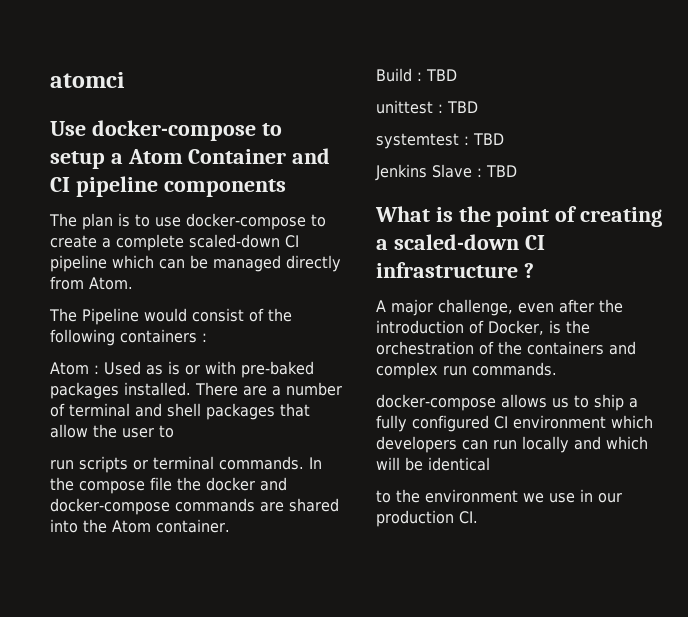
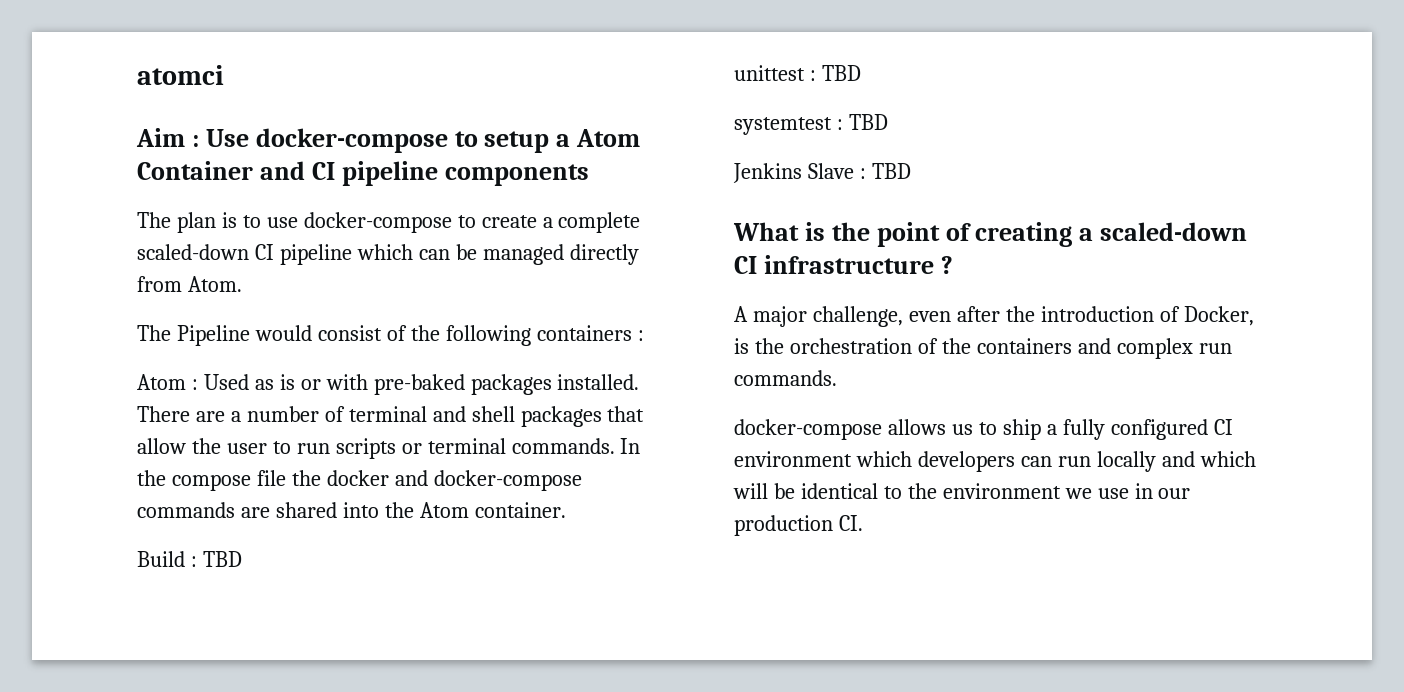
- Use docker-compose to setup a Atom Container and CI pipeline components
+ Aim : Use docker-compose to setup a Atom Container and CI pipeline components
- There are a number of terminal and shell packages that allow the user to
- run scripts or terminal commands.
+ There are a number of terminal and shell packages that allow the user to run scripts or terminal commands.
- docker-compose allows us to ship a fully configured CI environment which developers can run locally and which will be identical
- to the environment we use in our production CI.
+ docker-compose allows us to ship a fully configured CI environment which developers can run locally and which will be identical to the environment we use in our production CI.

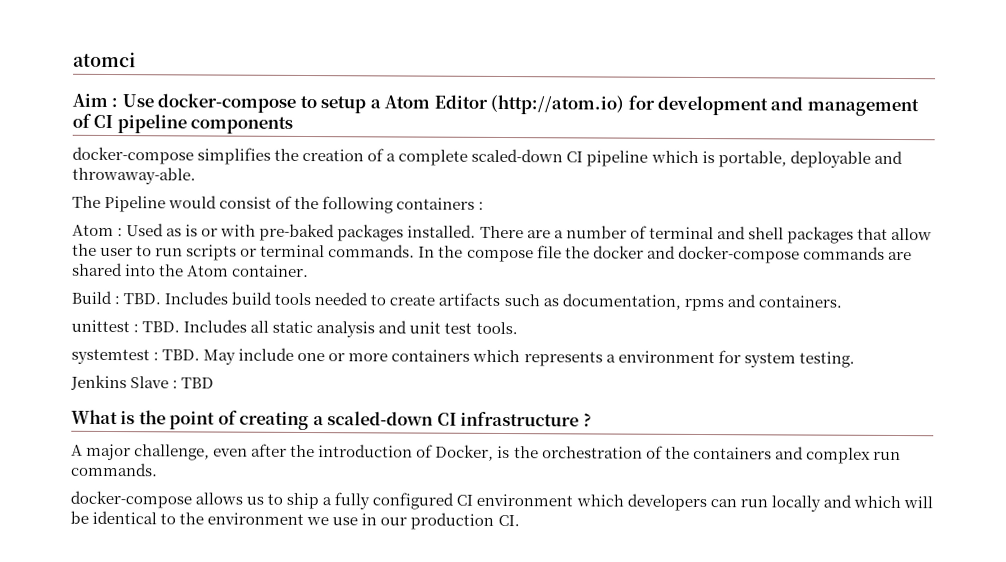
- Aim : Use docker-compose to setup a Atom Container and CI pipeline components
- The plan is to use docker-compose to create a complete scaled-down CI pipeline which can be managed directly from Atom.
+ Aim : Use docker-compose to setup a Atom Editor (http://atom.io) for development and management of CI pipeline components
+ docker-compose simplifies the creation of a complete scaled-down CI pipeline which is portable, deployable and throwaway-able.
- Build : TBD
- unittest : TBD
- systemtest : TBD
+ Build : TBD. Includes build tools needed to create artifacts such as documentation, rpms and containers.
+ unittest : TBD. Includes all static analysis and unit test tools.
+ systemtest : TBD. May include one or more containers which represents a environment for system testing.

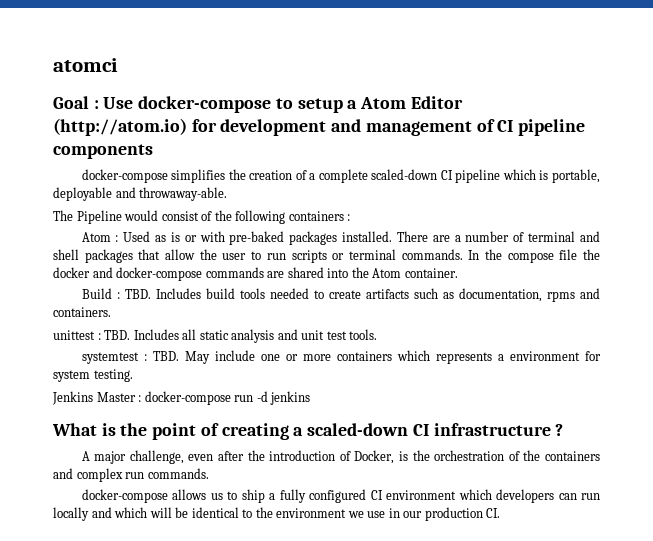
- Aim : Use docker-compose to setup a Atom Editor (http://atom.io) for development and management of CI pipeline components
+ Goal : Use docker-compose to setup a Atom Editor (http://atom.io) for development and management of CI pipeline components
- Jenkins Slave : TBD
+ Jenkins Master : docker-compose run -d jenkins

